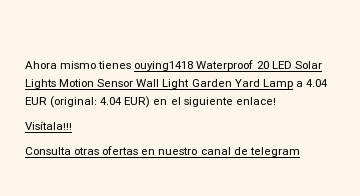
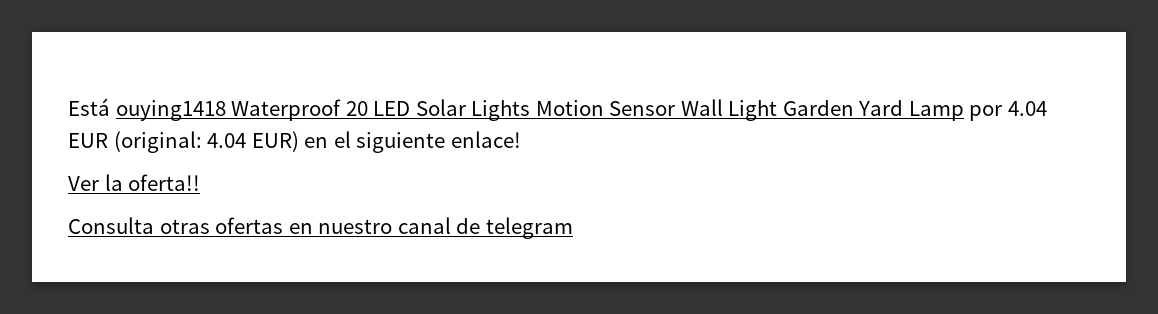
- Ahora mismo tienes ouying1418 Waterproof 20 LED Solar Lights Motion Sensor Wall Light Garden Yard Lamp a 4.04 EUR (original: 4.04 EUR) en el siguiente enlace!
+ Está ouying1418 Waterproof 20 LED Solar Lights Motion Sensor Wall Light Garden Yard Lamp por 4.04 EUR (original: 4.04 EUR) en el siguiente enlace!
- Visítala!!!
+ Ver la oferta!!

